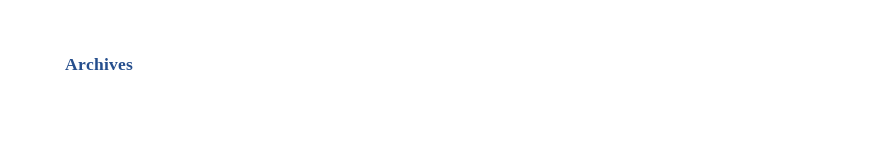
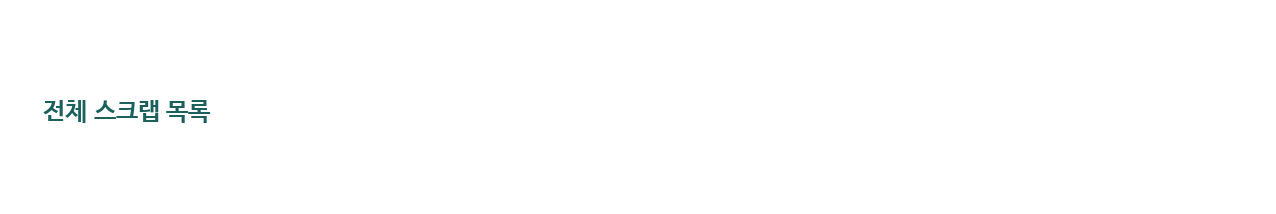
- Archives
+ 전체 스크랩 목록

